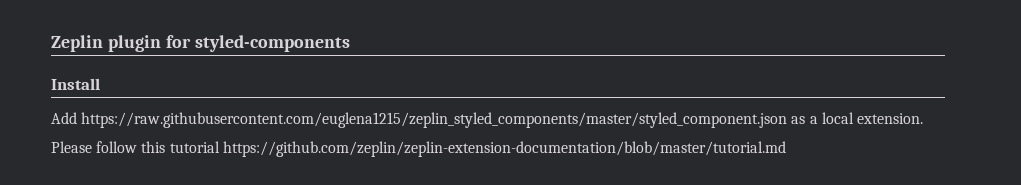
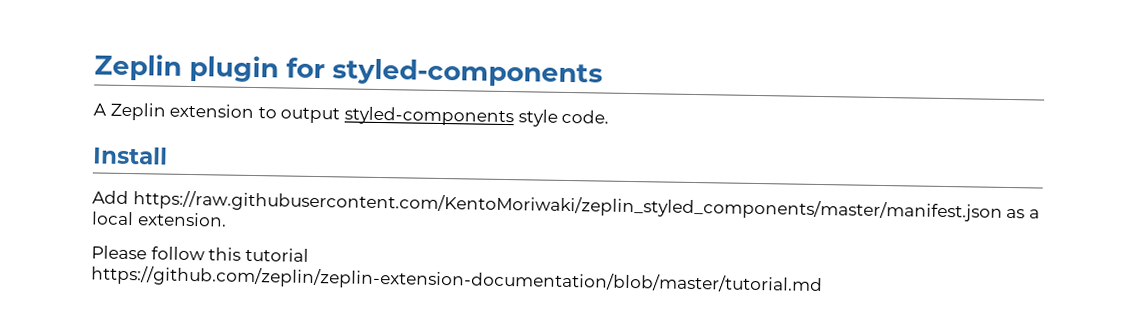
+ A Zeplin extension to output styled-components style code.
- Add https://raw.githubusercontent.com/euglena1215/zeplin_styled_components/master/styled_component.json as a local extension.
+ Add https://raw.githubusercontent.com/KentoMoriwaki/zeplin_styled_components/master/manifest.json as a local extension.

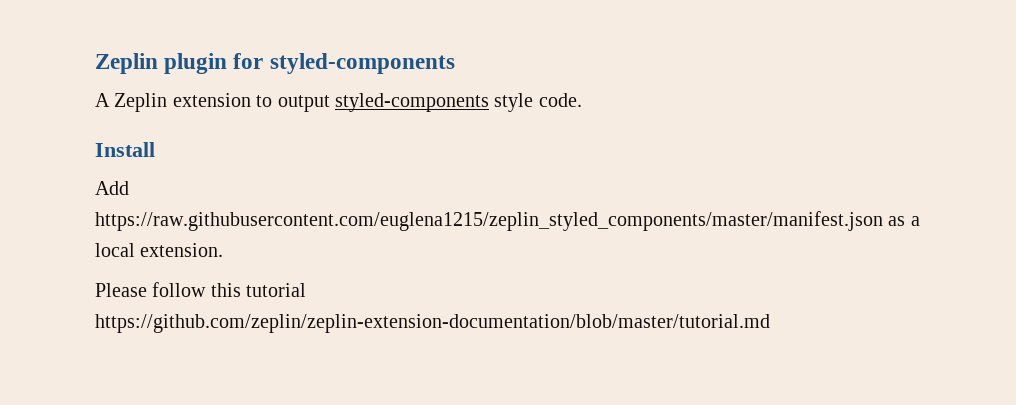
- Add https://raw.githubusercontent.com/KentoMoriwaki/zeplin_styled_components/master/manifest.json as a local extension.
+ Add https://raw.githubusercontent.com/euglena1215/zeplin_styled_components/master/manifest.json as a local extension.

